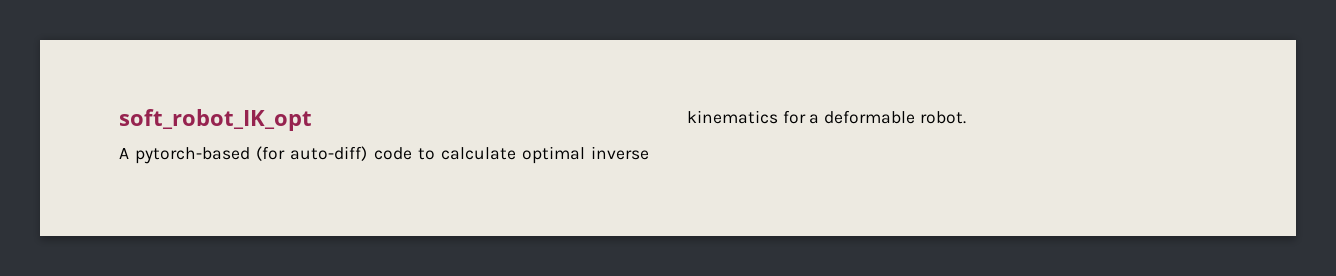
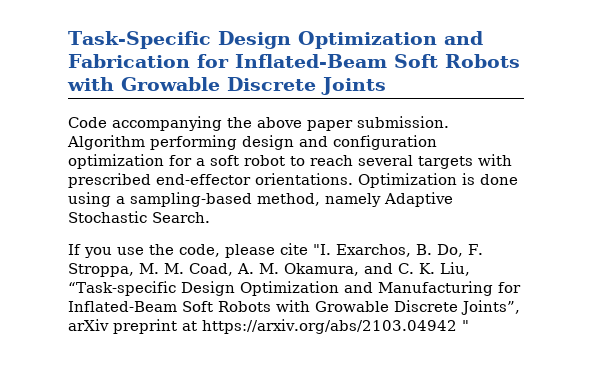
- soft_robot_IK_opt
- A pytorch-based (for auto-diff) code to calculate optimal inverse kinematics for a deformable robot.
+ Task-Specific Design Optimization and Fabrication for Inflated-Beam Soft Robots with Growable Discrete Joints
+ Code accompanying the above paper submission. Algorithm performing design and configuration optimization for a soft robot to reach several targets with prescribed end-effector orientations. Optimization is done using a sampling-based method, namely Adaptive Stochastic Search.
+ If you use the code, please cite "I. Exarchos, B. Do, F. Stroppa, M. M. Coad, A. M. Okamura, and C. K. Liu, “Task-specific Design Optimization and Manufacturing for Inflated-Beam Soft Robots with Growable Discrete Joints”, arXiv preprint at https://arxiv.org/abs/2103.04942 "

